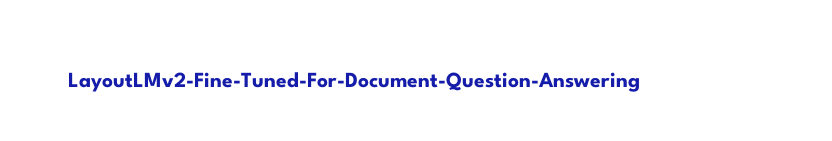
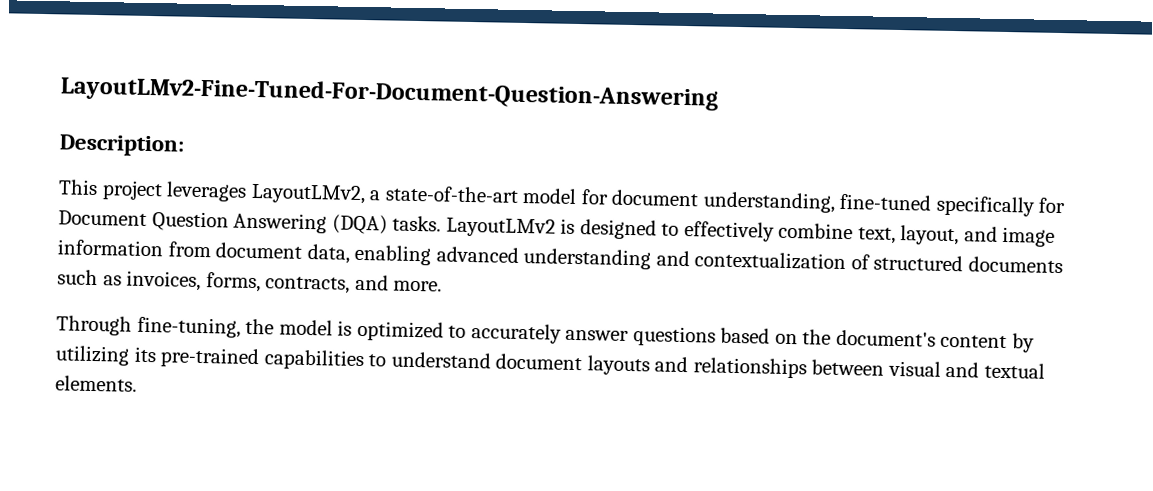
+ Description:
+ This project leverages LayoutLMv2, a state-of-the-art model for document understanding, fine-tuned specifically for Document Question Answering (DQA) tasks. LayoutLMv2 is designed to effectively combine text, layout, and image information from document data, enabling advanced understanding and contextualization of structured documents such as invoices, forms, contracts, and more.
+ Through fine-tuning, the model is optimized to accurately answer questions based on the document's content by utilizing its pre-trained capabilities to understand document layouts and relationships between visual and textual elements.

